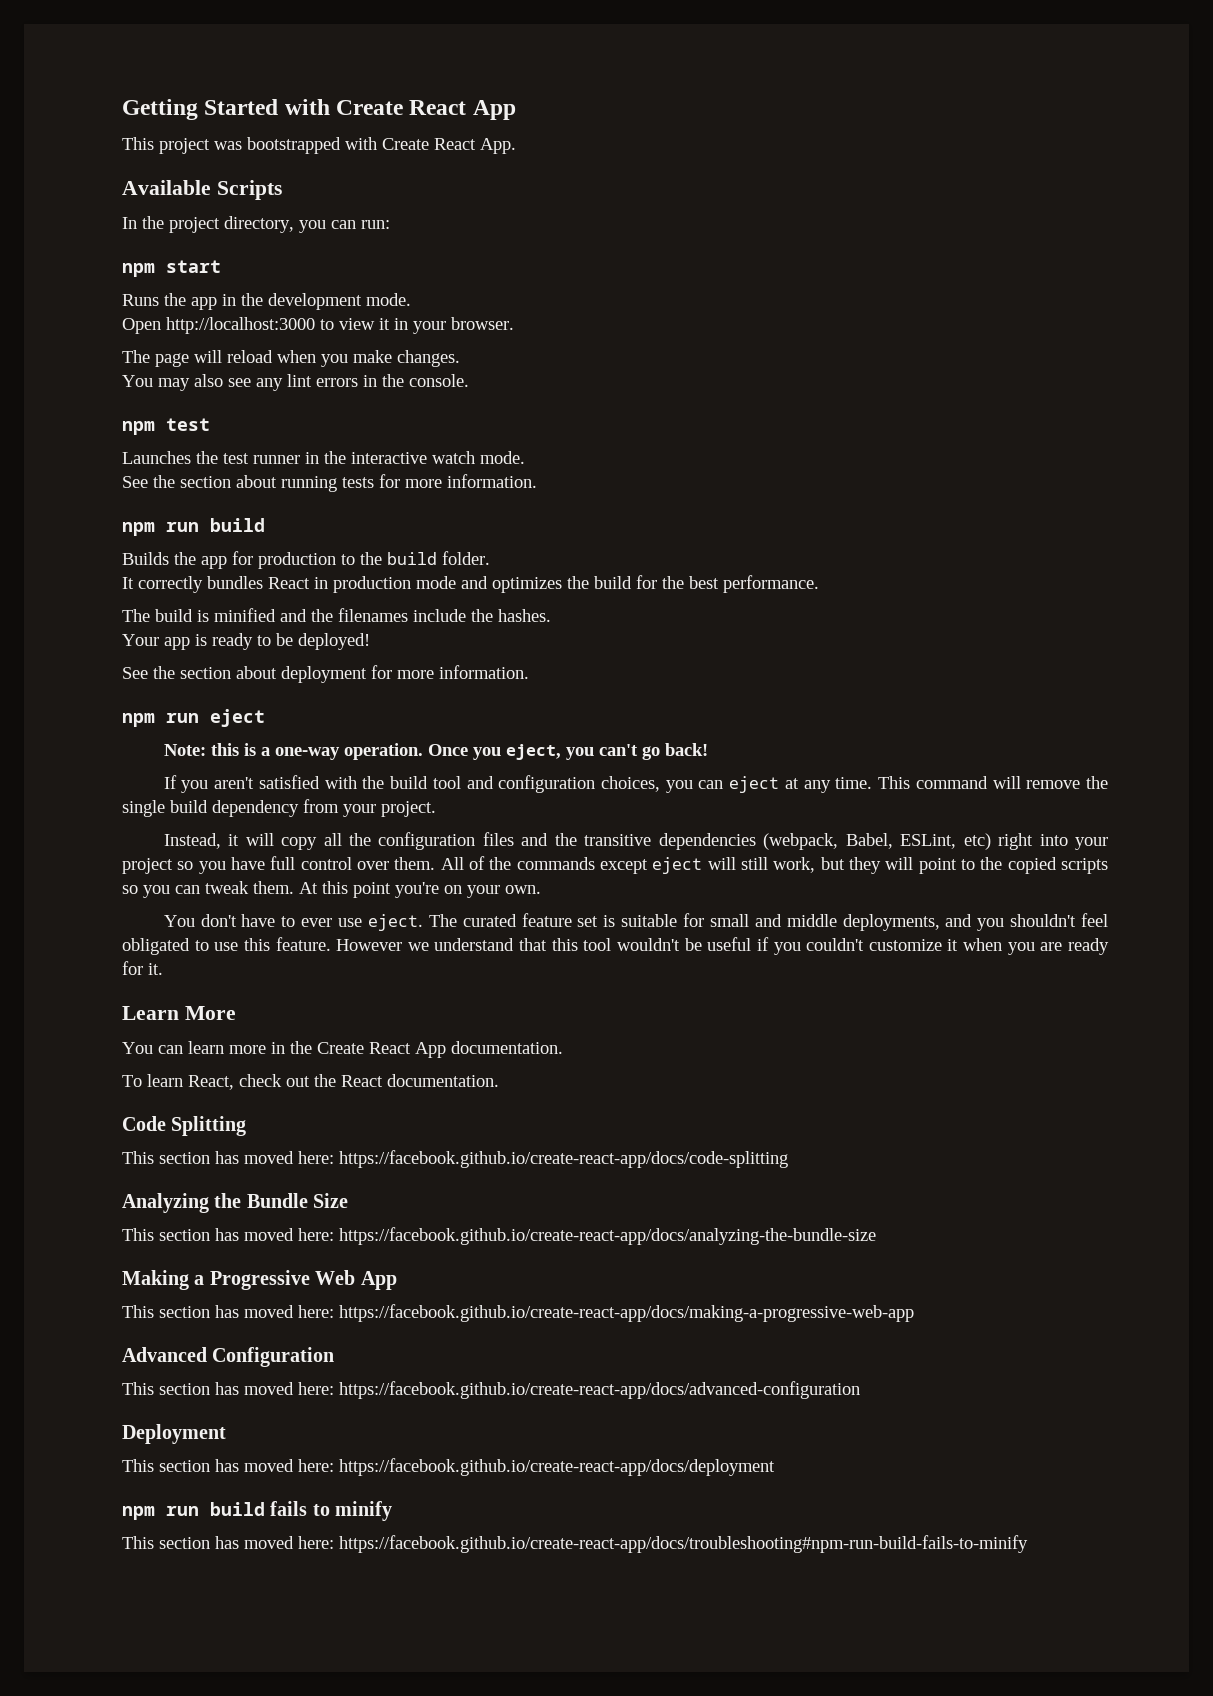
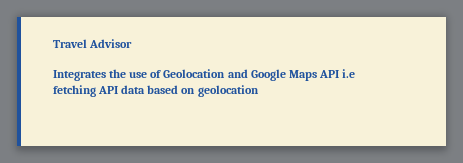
- Getting Started with Create React App
- This project was bootstrapped with Create React App.
- Available Scripts
- In the project directory, you can run:
- npm start
- Runs the app in the development mode.
- Open http://localhost:3000 to view it in your browser.
- The page will reload when you make changes.
- You may also see any lint errors in the console.
- npm test
- Launches the test runner in the interactive watch mode.
- See the section about running tests for more information.
- npm run build
- Builds the app for production to the build folder.
- It correctly bundles React in production mode and optimizes the build for the best performance.
- The build is minified and the filenames include the hashes.
- Your app is ready to be deployed!
- See the section about deployment for more information.
- npm run eject
- Note: this is a one-way operation. Once you eject, you can't go back!
- If you aren't satisfied with the build tool and configuration choices, you can eject at any time. This command will remove the single build dependency from your project.
- Instead, it will copy all the configuration files and the transitive dependencies (webpack, Babel, ESLint, etc) right into your project so you have full control over them. All of the commands except eject will still work, but they will point to the copied scripts so you can tweak them. At this point you're on your own.
- You don't have to ever use eject. The curated feature set is suitable for small and middle deployments, and you shouldn't feel obligated to use this feature. However we understand that this tool wouldn't be useful if you couldn't customize it when you are ready for it.
- Learn More
- You can learn more in the Create React App documentation.
- To learn React, check out the React documentation.
- Code Splitting
- This section has moved here: https://facebook.github.io/create-react-app/docs/code-splitting
- Analyzing the Bundle Size
- This section has moved here: https://facebook.github.io/create-react-app/docs/analyzing-the-bundle-size
- Making a Progressive Web App
- This section has moved here: https://facebook.github.io/create-react-app/docs/making-a-progressive-web-app
- Advanced Configuration
- This section has moved here: https://facebook.github.io/create-react-app/docs/advanced-configuration
- Deployment
- This section has moved here: https://facebook.github.io/create-react-app/docs/deployment
- npm run build fails to minify
- This section has moved here: https://facebook.github.io/create-react-app/docs/troubleshooting#npm-run-build-fails-to-minify
+ Travel Advisor
+ Integrates the use of Geolocation and Google Maps API i.e fetching API data based on geolocation

